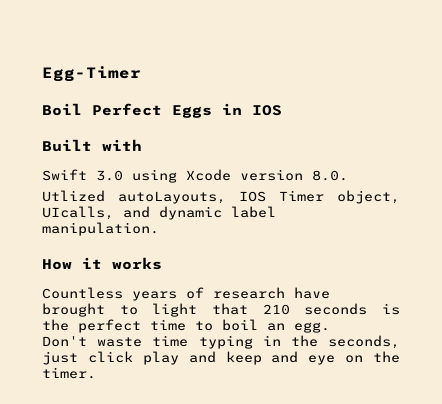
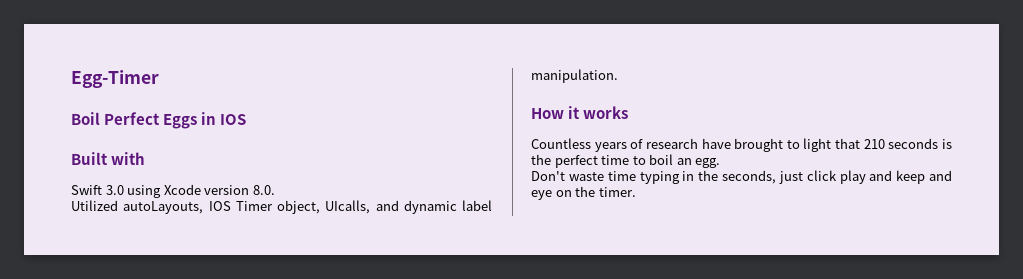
- Utlized autoLayouts, IOS Timer object, UIcalls, and dynamic label manipulation.
+ Utilized autoLayouts, IOS Timer object, UIcalls, and dynamic label manipulation.

